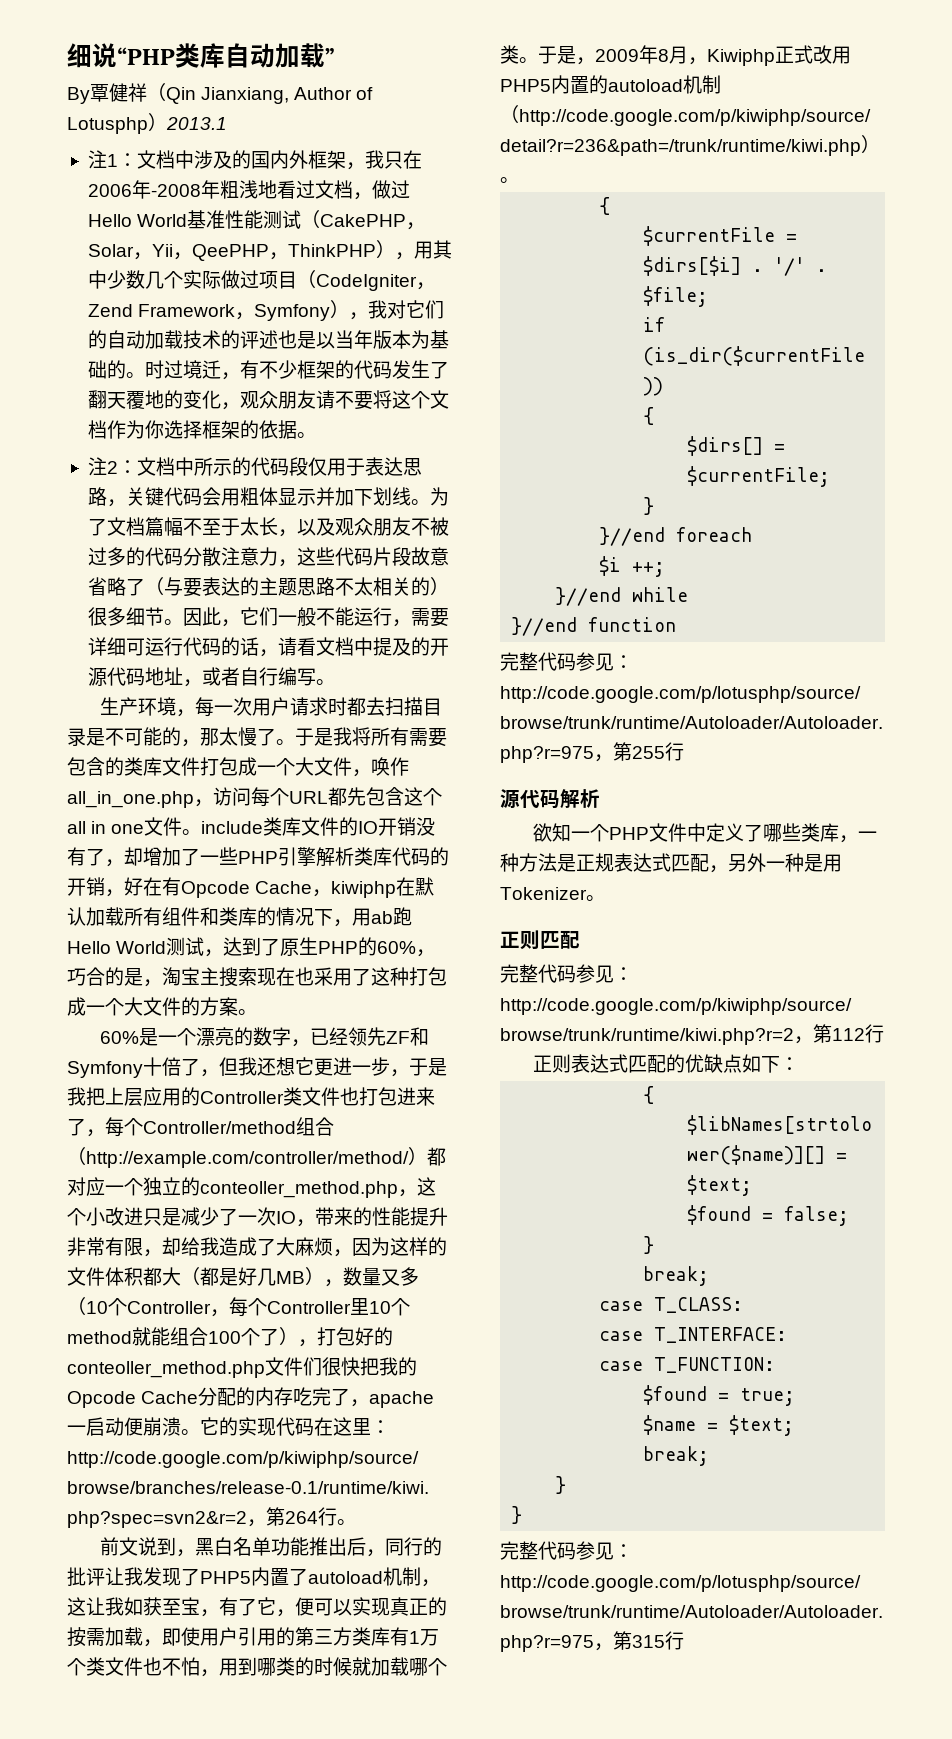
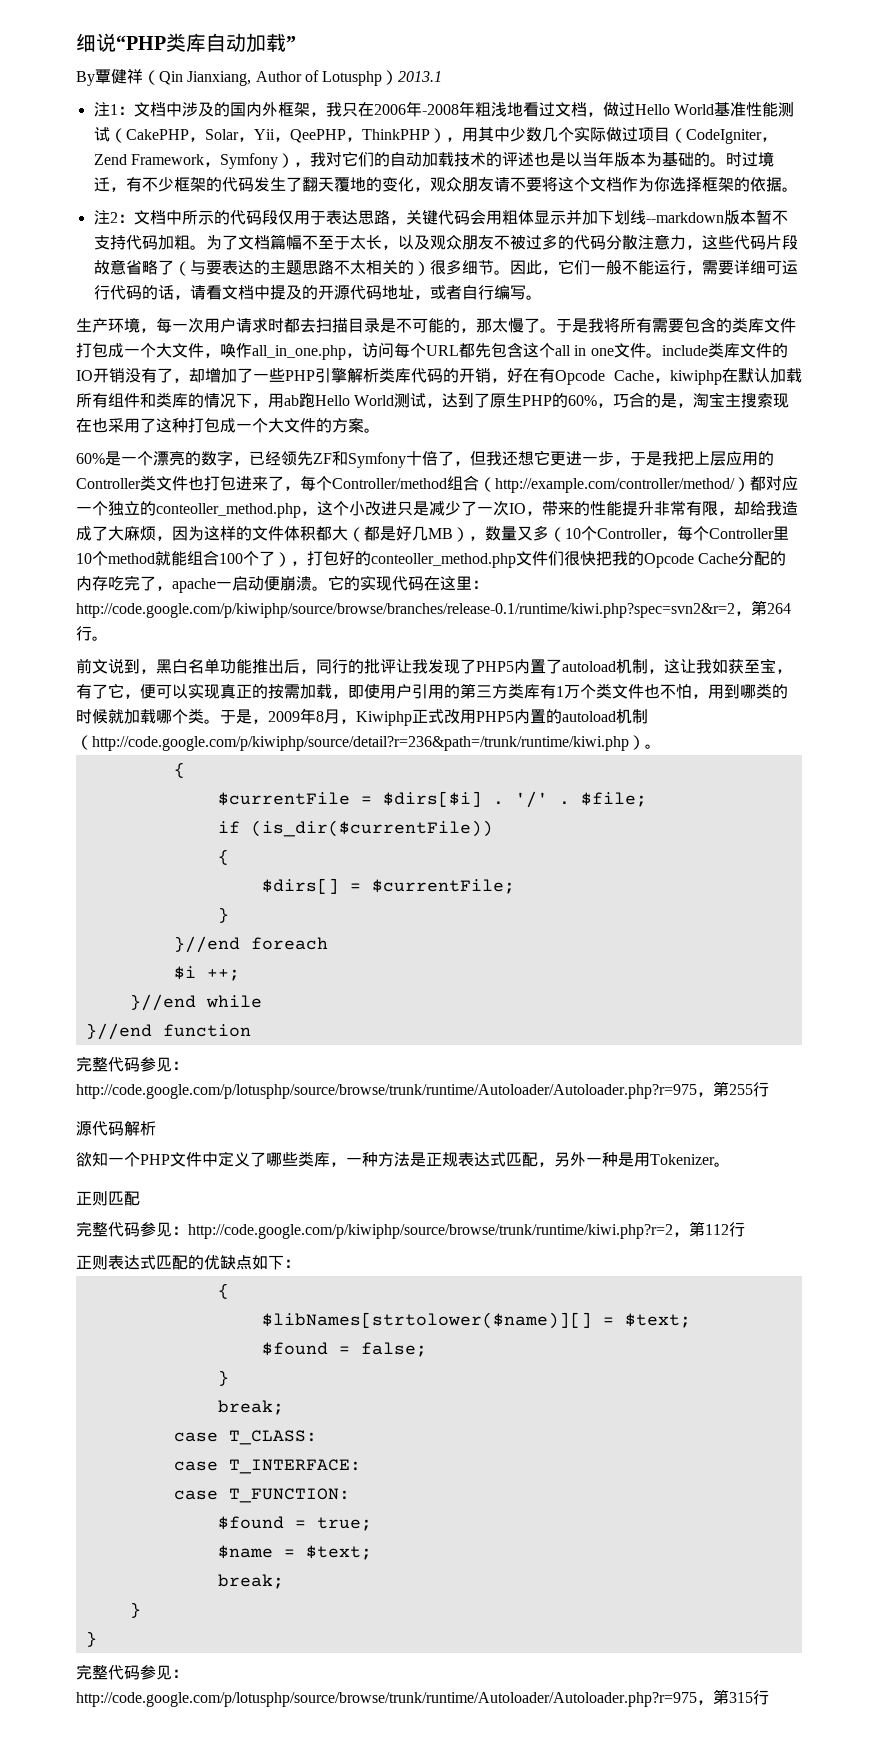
- 注2：文档中所示的代码段仅用于表达思路，关键代码会用粗体显示并加下划线。
+ 注2：文档中所示的代码段仅用于表达思路，关键代码会用粗体显示并加下划线--markdown版本暂不支持代码加粗。

